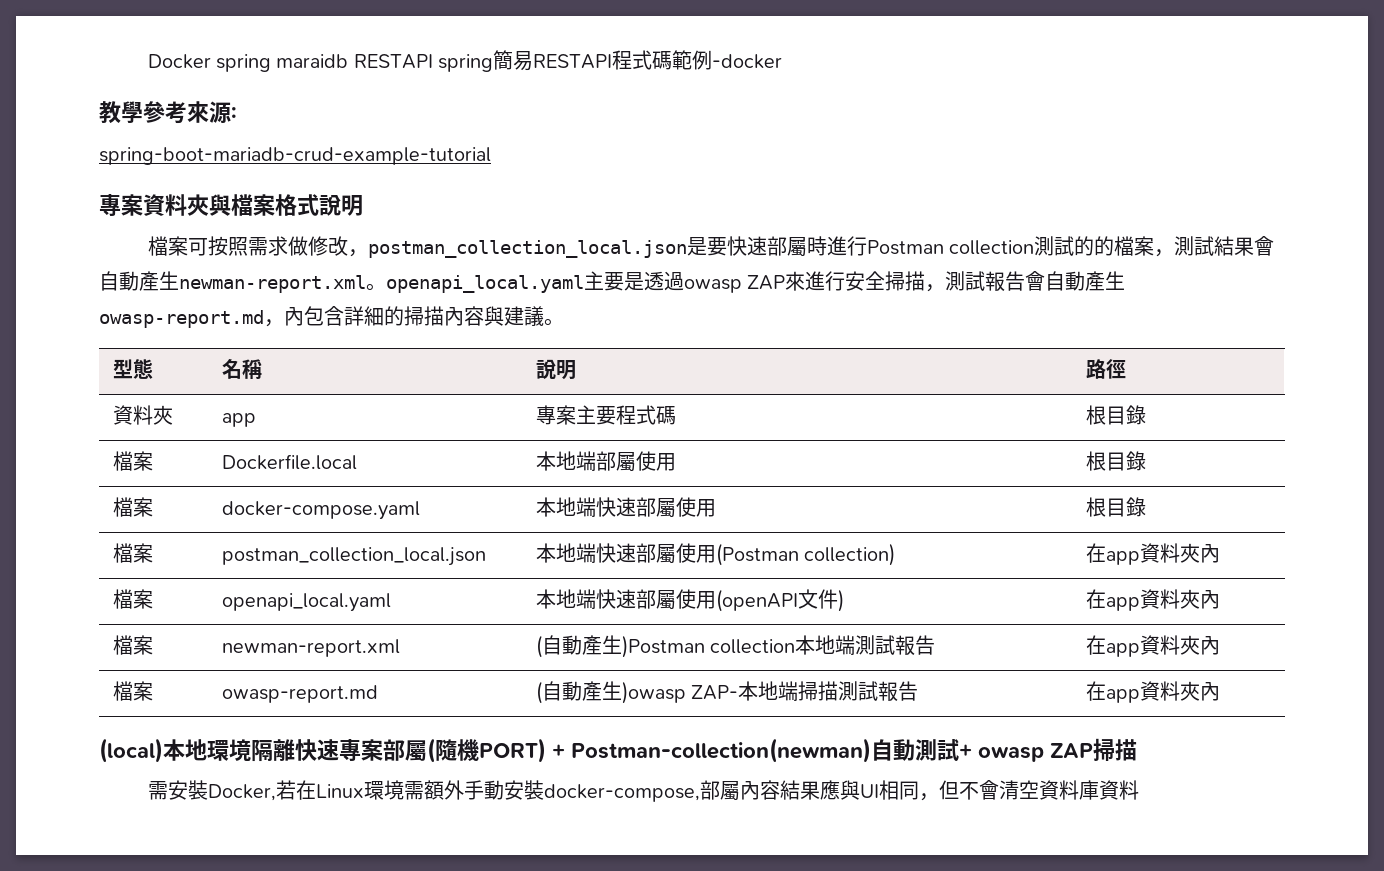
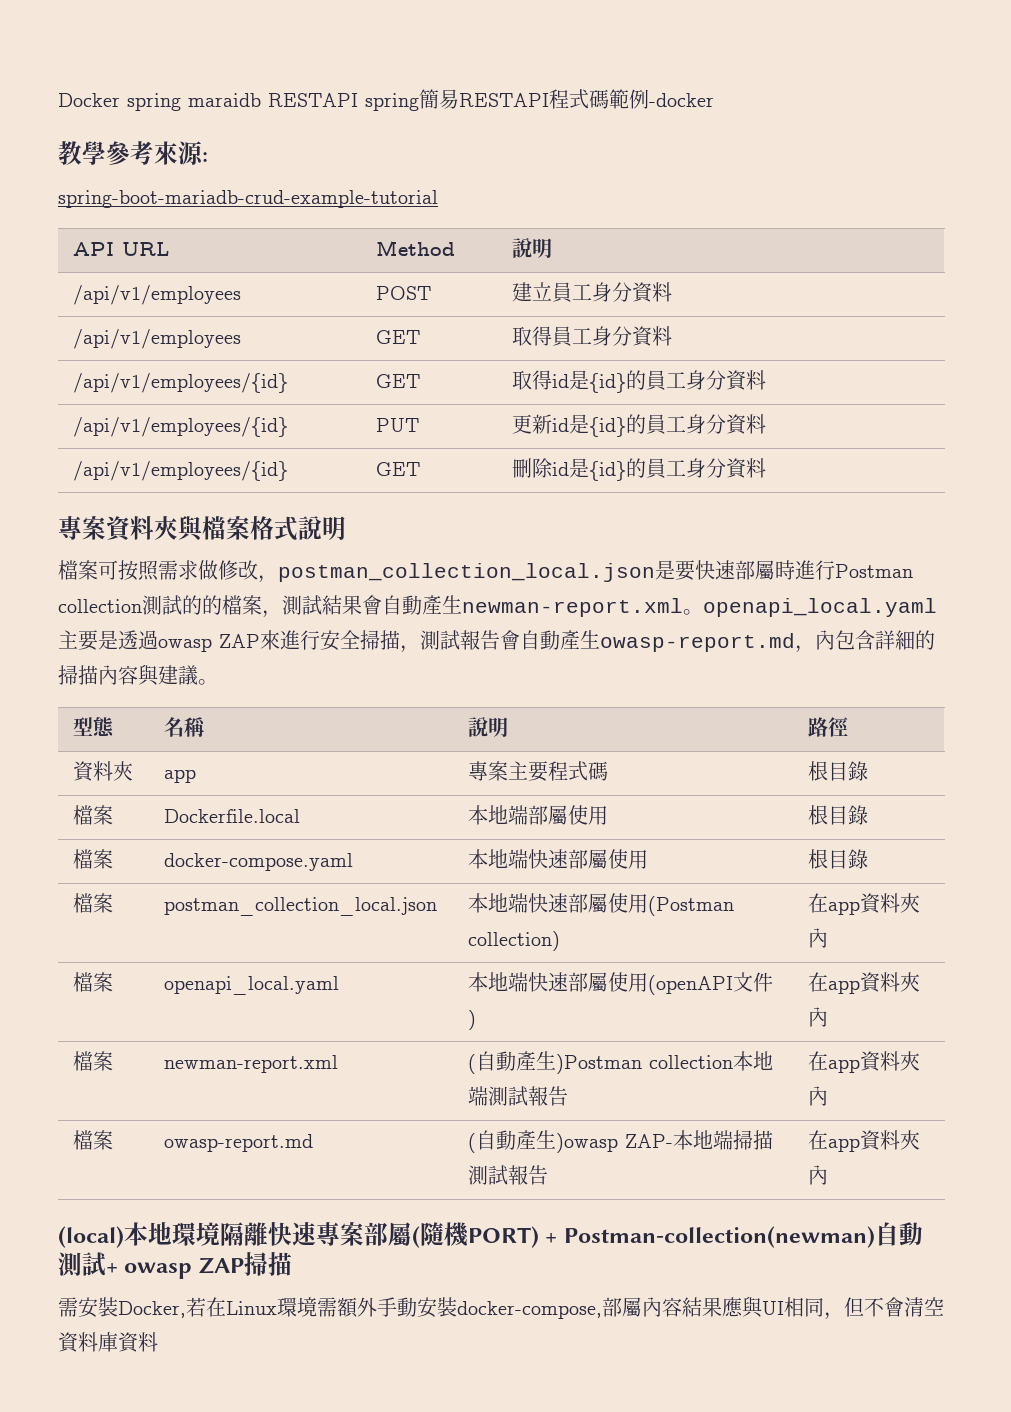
+ API URL | Method | 說明
+ /api/v1/employees | POST | 建立員工身分資料
+ /api/v1/employees | GET | 取得員工身分資料
+ /api/v1/employees/{id} | GET | 取得id是{id}的員工身分資料
+ /api/v1/employees/{id} | PUT | 更新id是{id}的員工身分資料
+ /api/v1/employees/{id} | GET | 刪除id是{id}的員工身分資料

